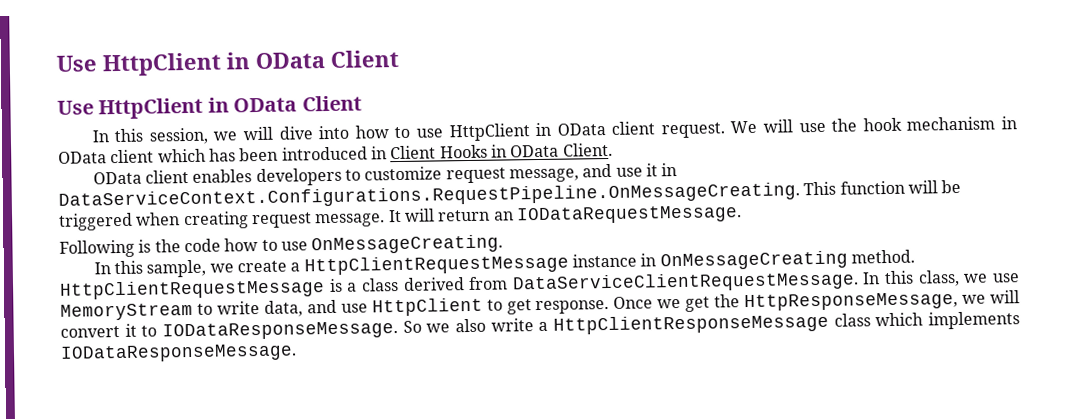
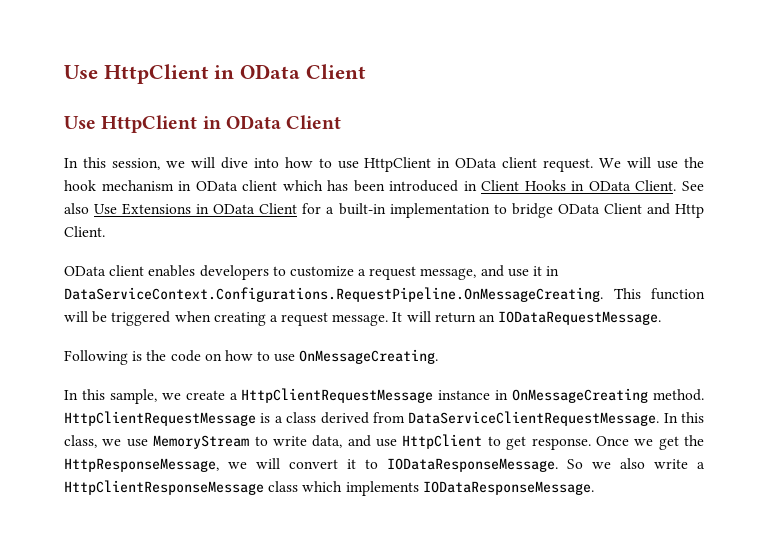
+ See also Use Extensions in OData Client for a built-in implementation to bridge OData Client and Http Client.
- OData client enables developers to customize request message, and use it in DataServiceContext.Configurations.RequestPipeline.OnMessageCreating. This function will be triggered when creating request message.
+ OData client enables developers to customize a request message, and use it in DataServiceContext.Configurations.RequestPipeline.OnMessageCreating. This function will be triggered when creating a request message.
- Following is the code how to use OnMessageCreating.
+ Following is the code on how to use OnMessageCreating.

